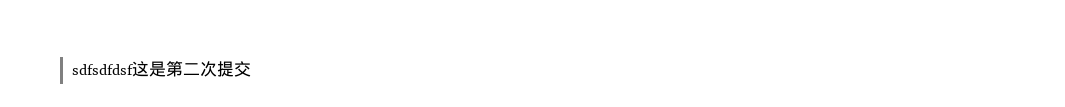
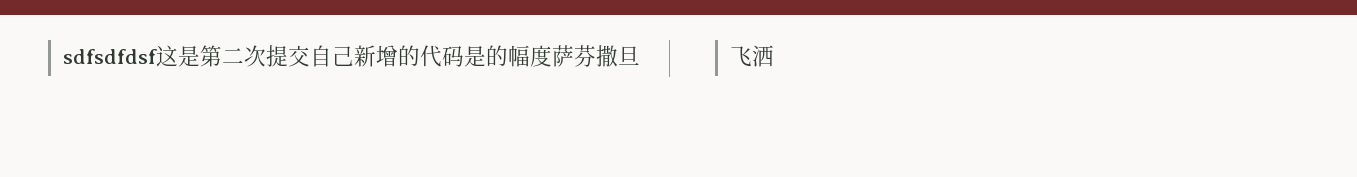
- sdfsdfdsf这是第二次提交
+ sdfsdfdsf这是第二次提交自己新增的代码是的幅度萨芬撒旦飞洒

